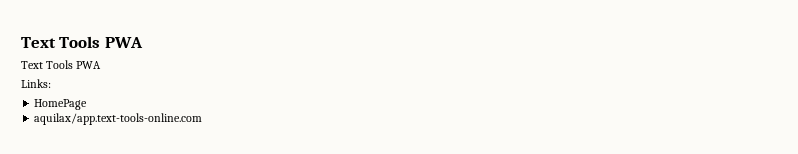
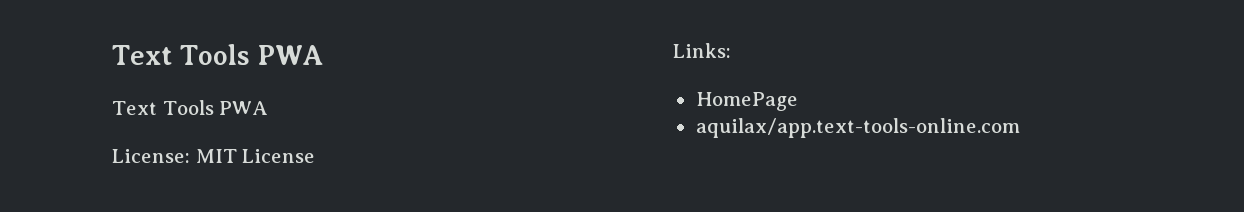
+ License: MIT License

